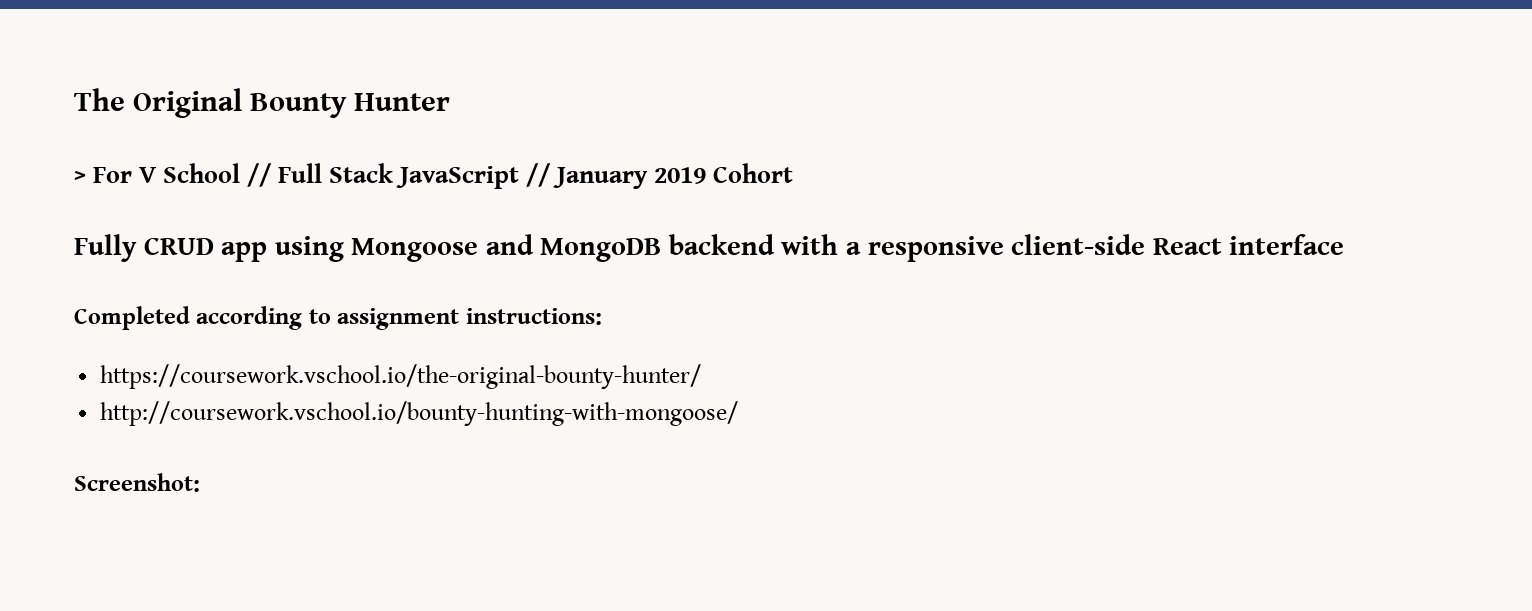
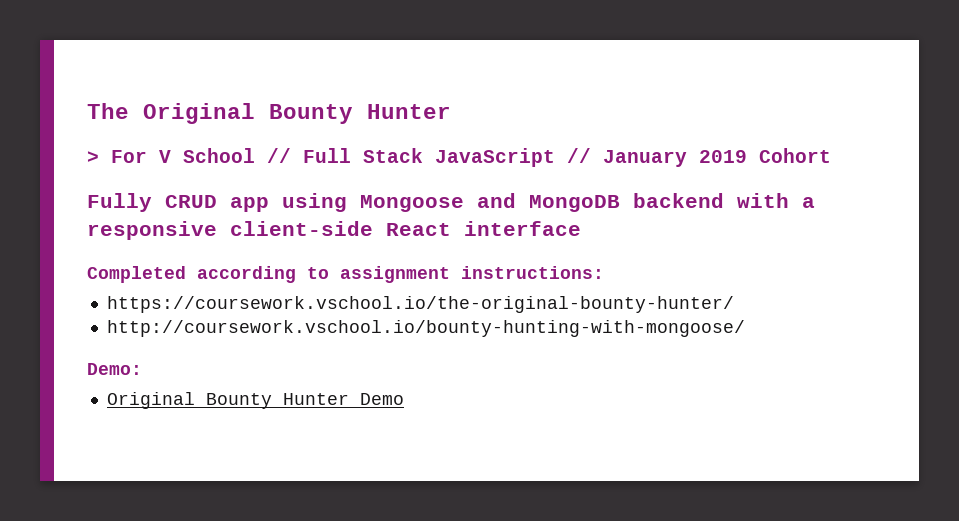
- Screenshot:
+ Demo:
+ Original Bounty Hunter Demo

